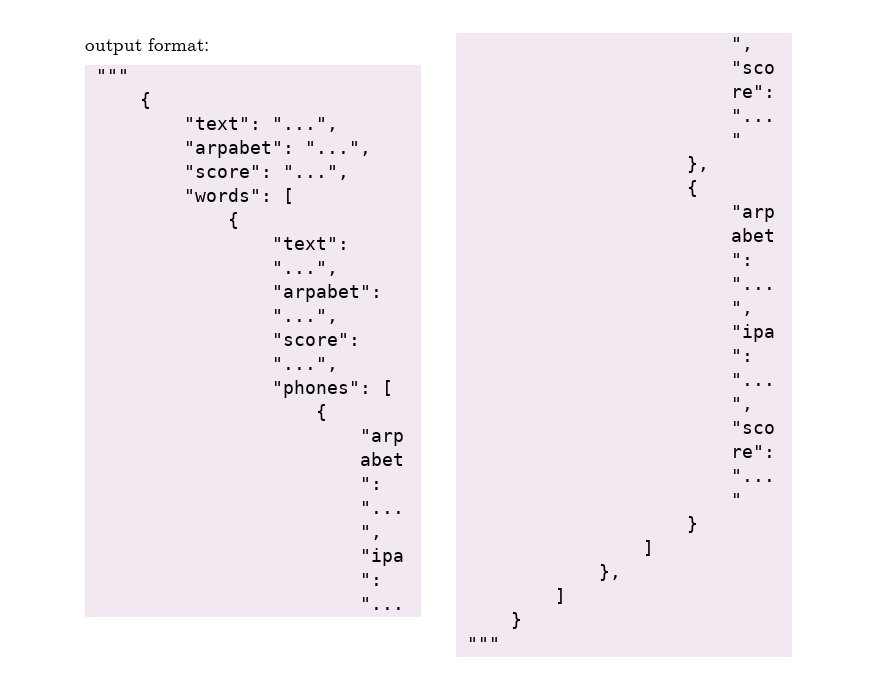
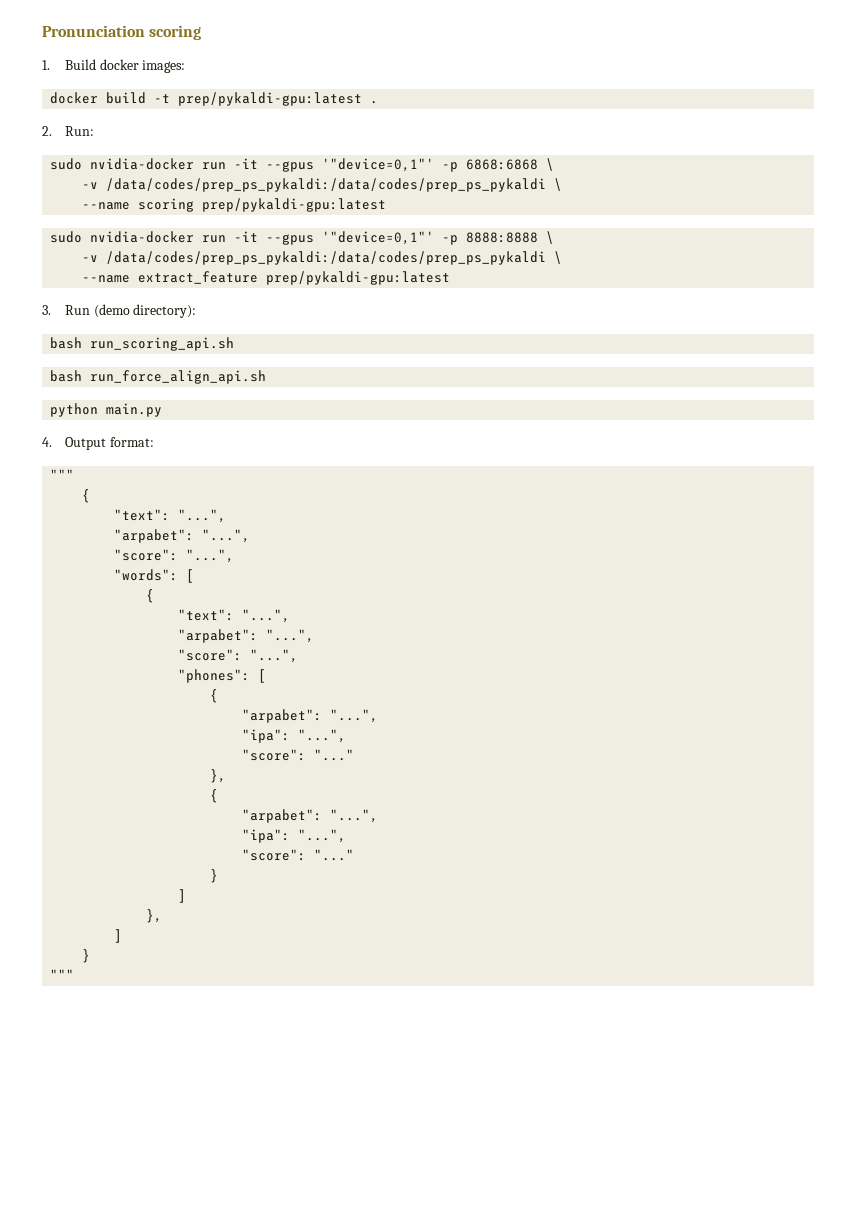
- output format:
+ Pronunciation scoring
+ 1. Build docker images:
+ docker build -t prep/pykaldi-gpu:latest .
+ 2. Run:
+ sudo nvidia-docker run -it --gpus '"device=0,1"' -p 6868:6868 \
+ -v /data/codes/prep_ps_pykaldi:/data/codes/prep_ps_pykaldi \
+ --name scoring prep/pykaldi-gpu:latest
+ sudo nvidia-docker run -it --gpus '"device=0,1"' -p 8888:8888 \
+ -v /data/codes/prep_ps_pykaldi:/data/codes/prep_ps_pykaldi \
+ --name extract_feature prep/pykaldi-gpu:latest
+ 3. Run (demo directory):
+ bash run_scoring_api.sh
+ bash run_force_align_api.sh
+ python main.py
+ 4. Output format:

